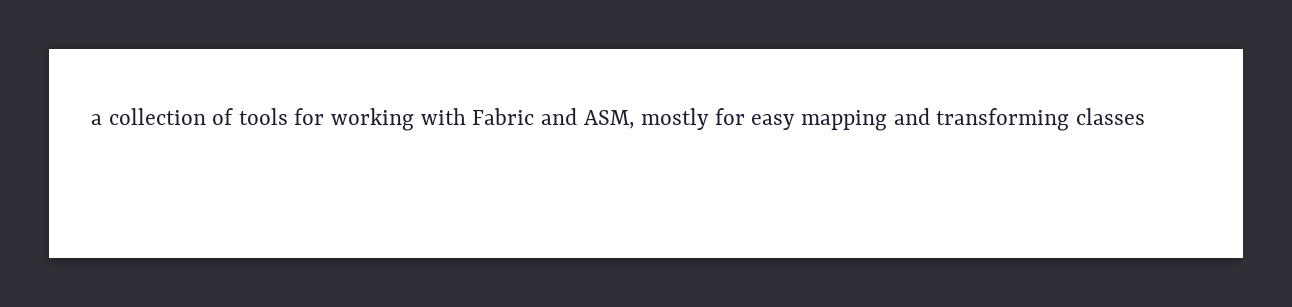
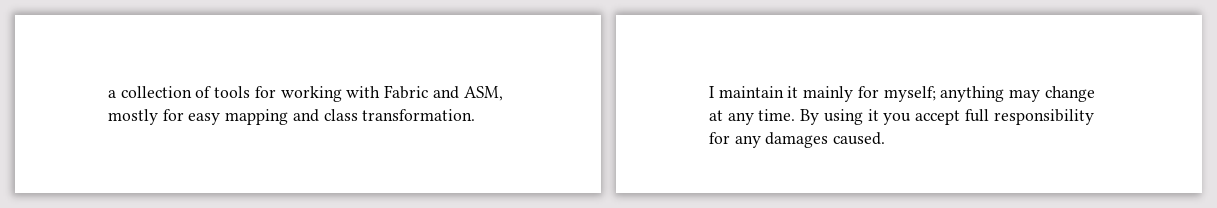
- a collection of tools for working with Fabric and ASM, mostly for easy mapping and transforming classes
+ a collection of tools for working with Fabric and ASM, mostly for easy mapping and class transformation.
+ I maintain it mainly for myself; anything may change at any time. By using it you accept full responsibility for any damages caused.

